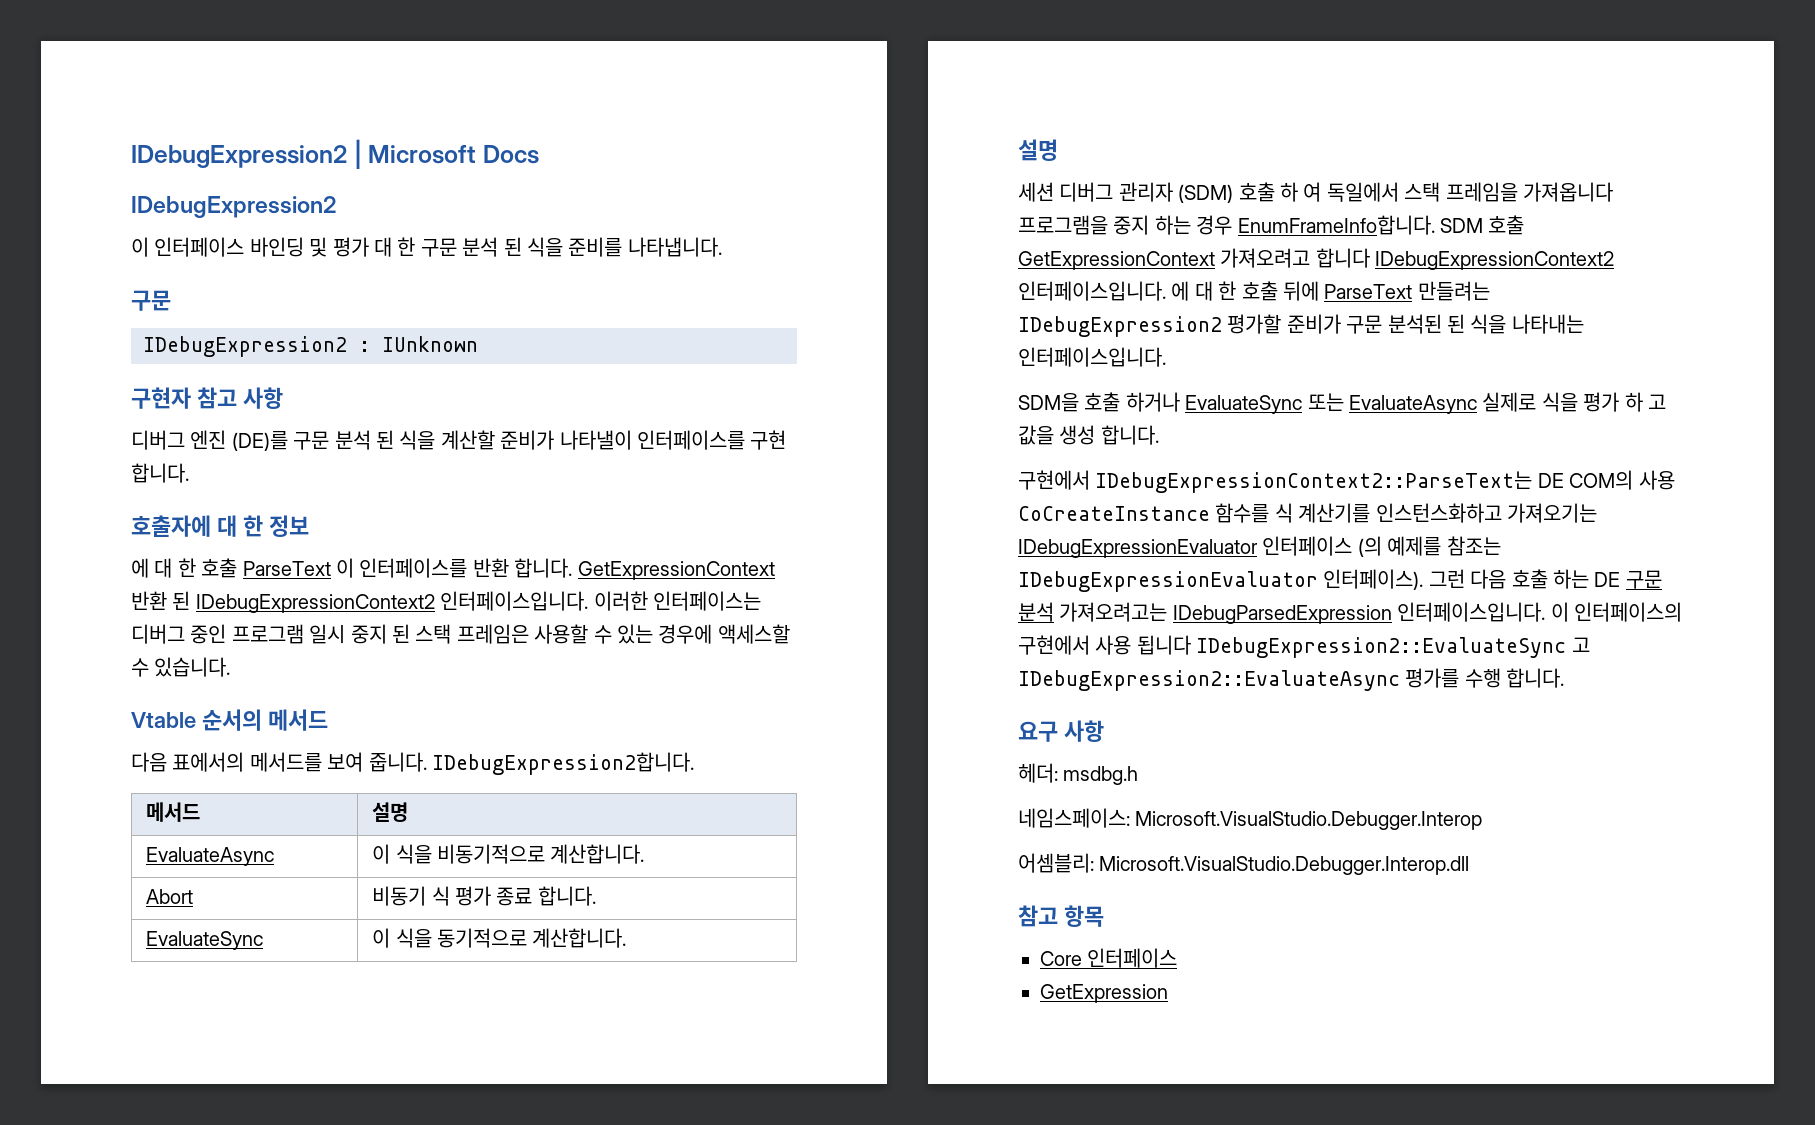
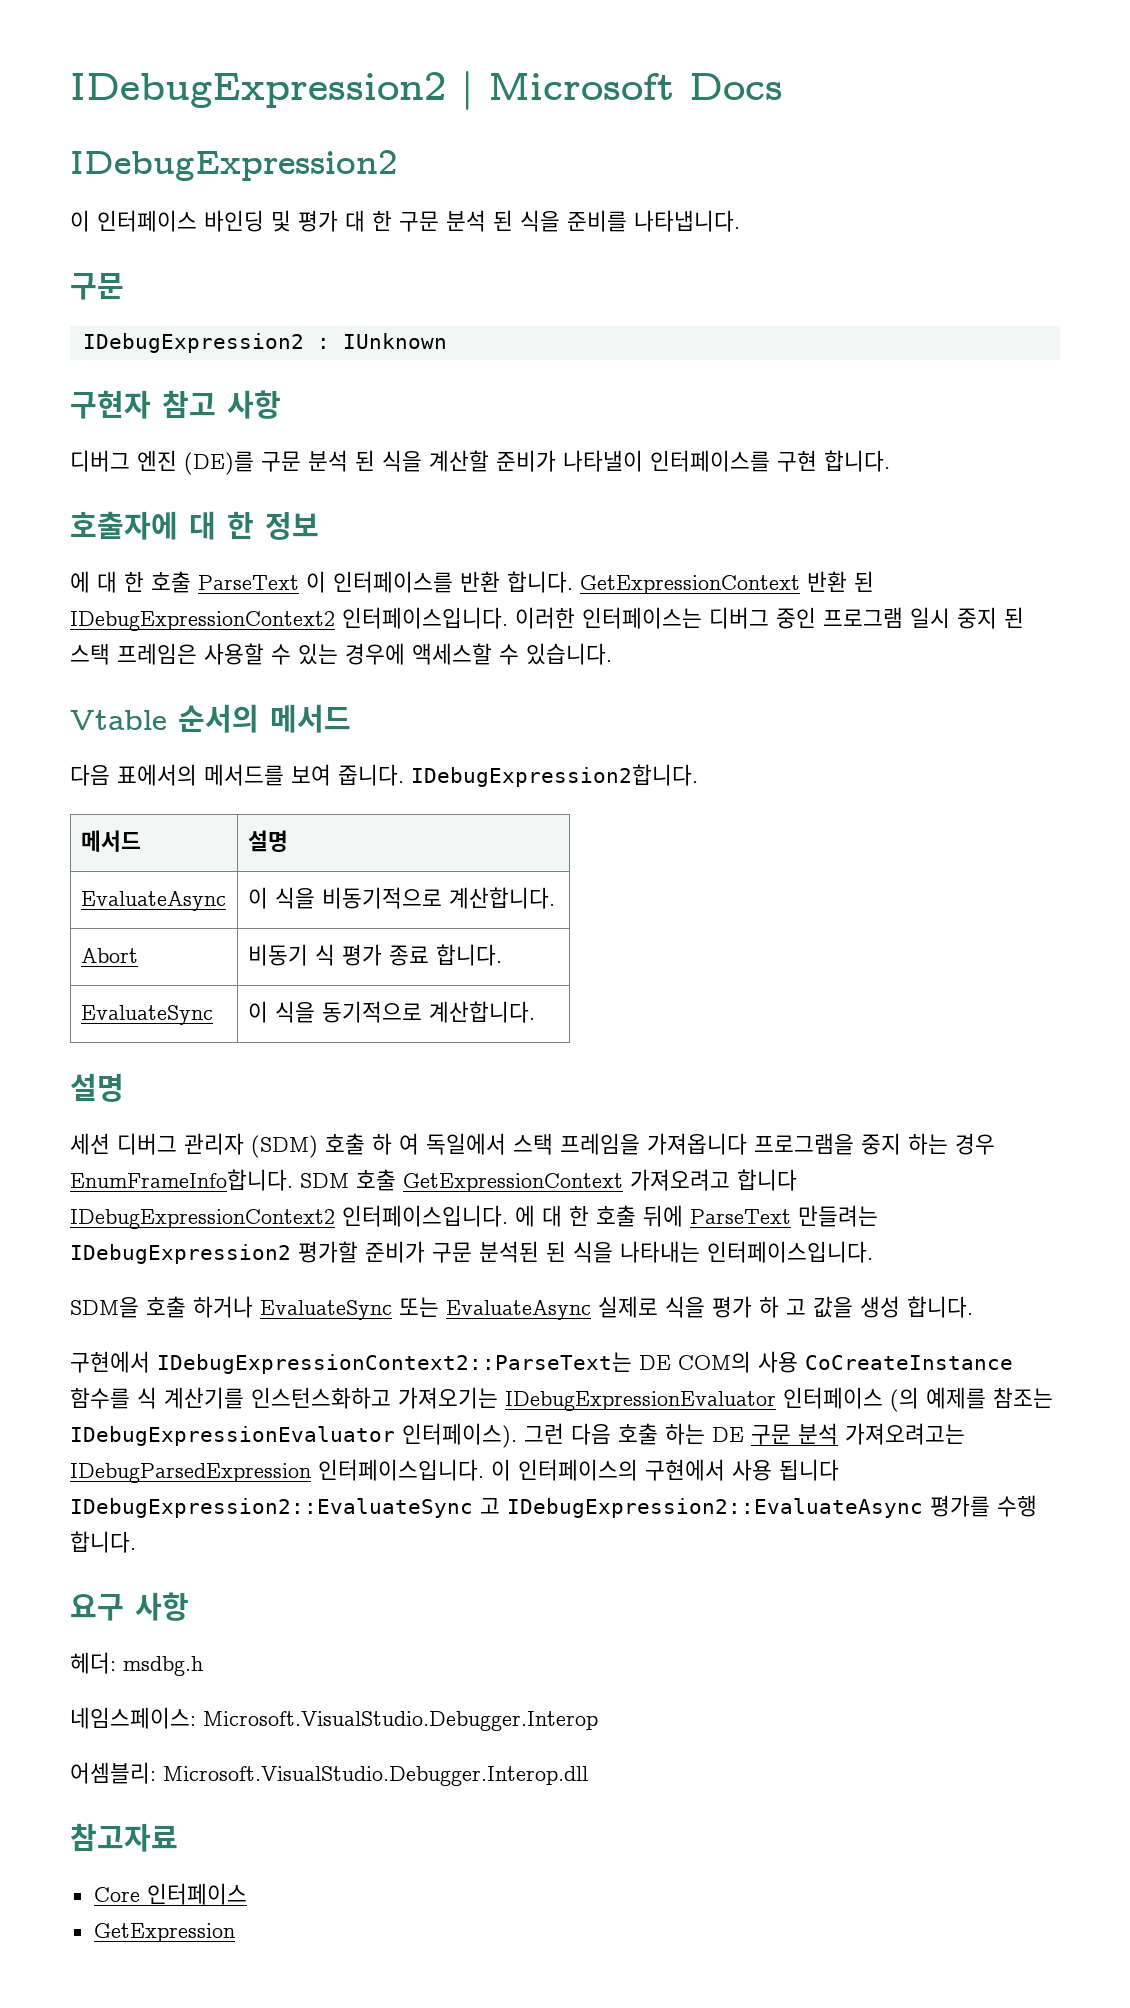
- 참고 항목
+ 참고자료

